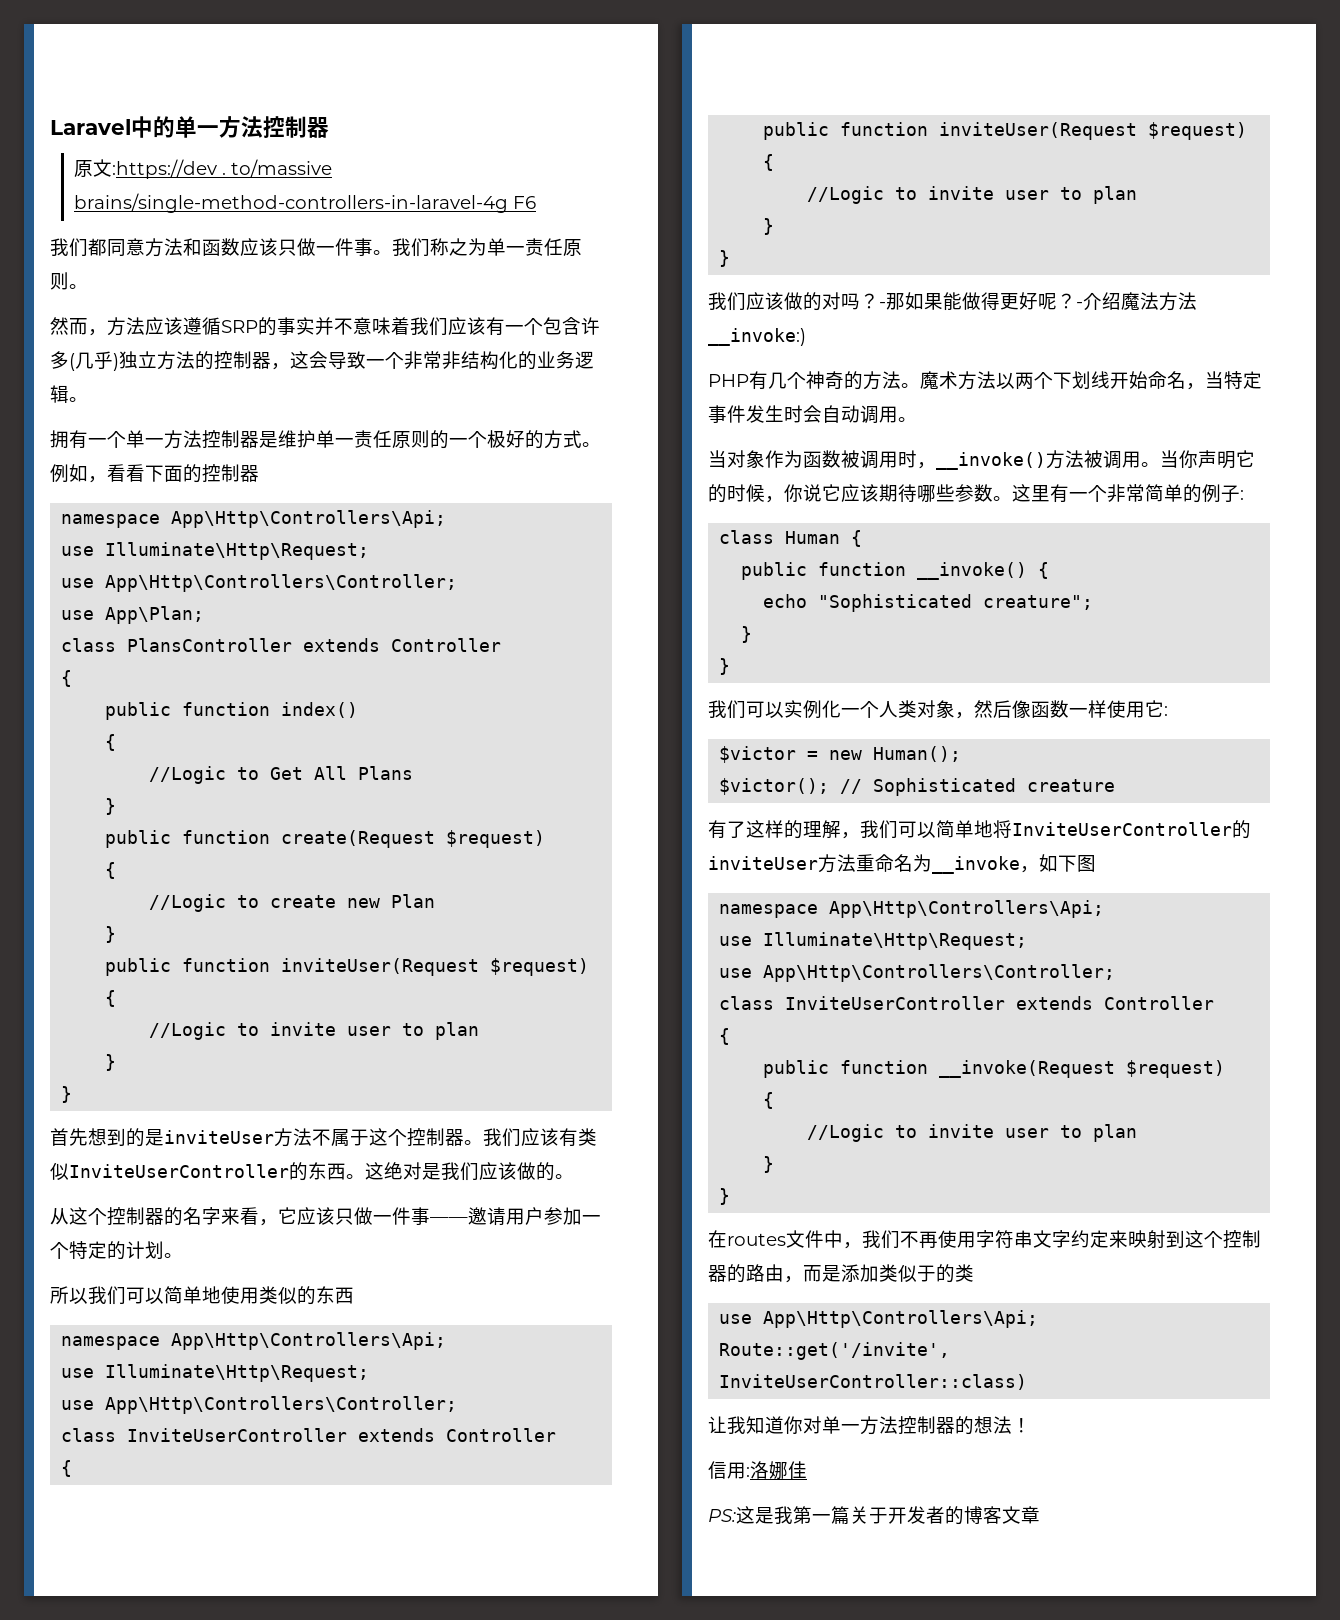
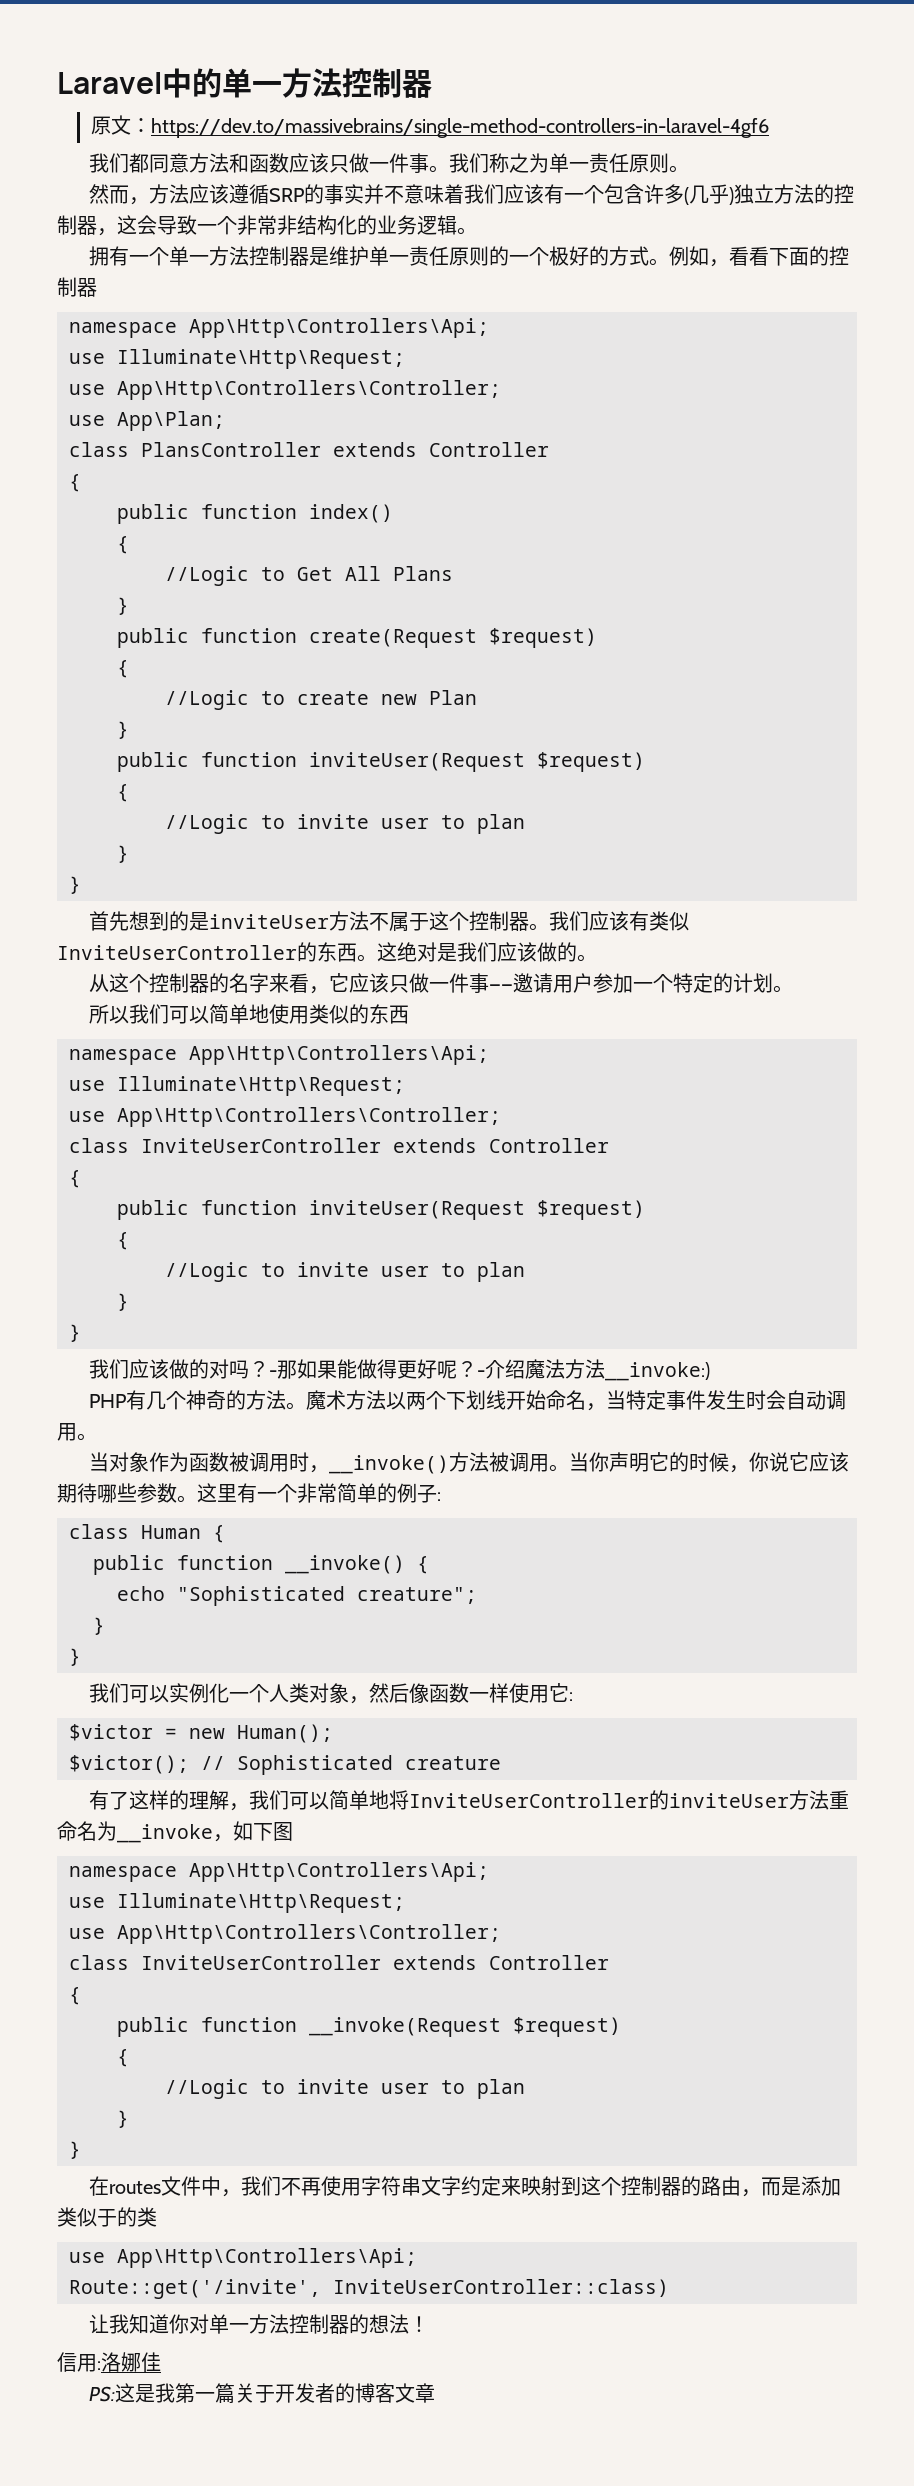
- 原文:https://dev . to/massive brains/single-method-controllers-in-laravel-4g F6
+ 原文：https://dev.to/massivebrains/single-method-controllers-in-laravel-4gf6

